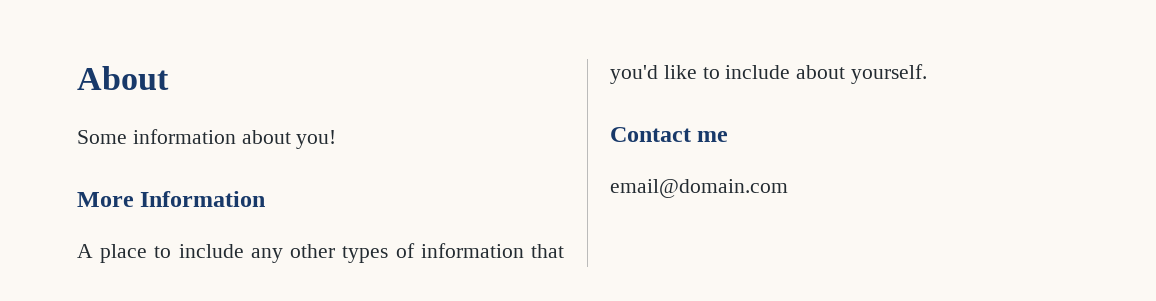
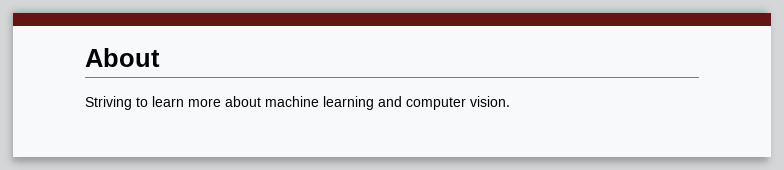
- Some information about you!
- More Information
- A place to include any other types of information that you'd like to include about yourself.
- Contact me
- email@domain.com
+ Striving to learn more about machine learning and computer vision.

